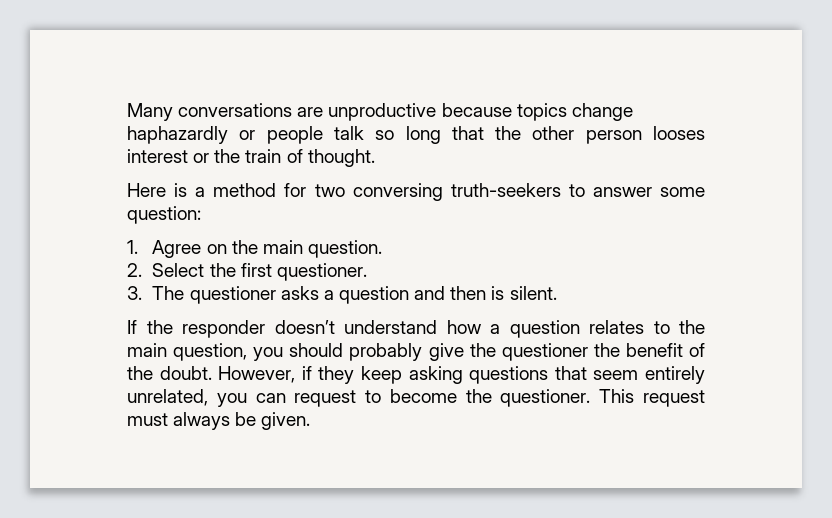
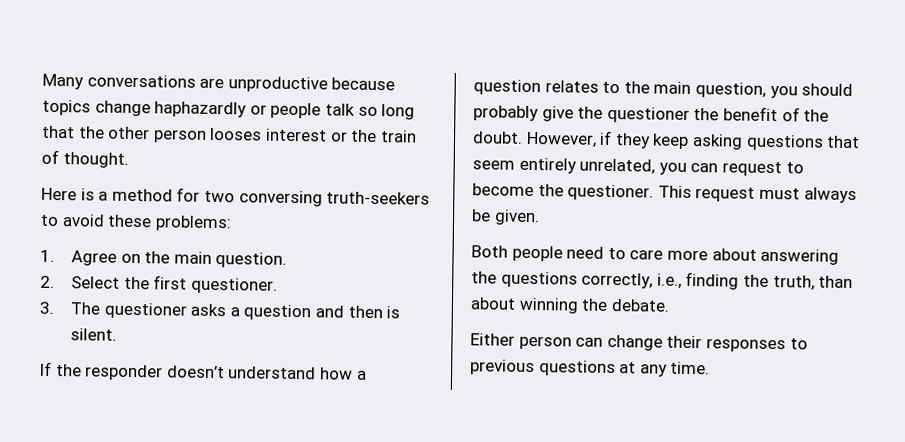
- Here is a method for two conversing truth-seekers to answer some question:
+ Here is a method for two conversing truth-seekers to avoid these problems:
+ Both people need to care more about answering the questions correctly, i.e., finding the truth, than about winning the debate.
+ Either person can change their responses to previous questions at any time.

